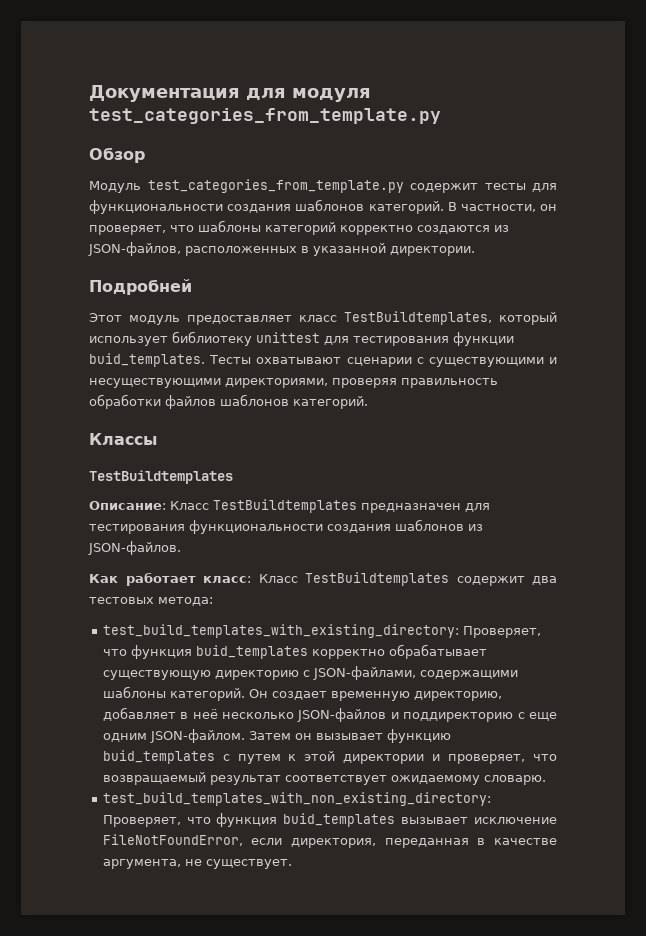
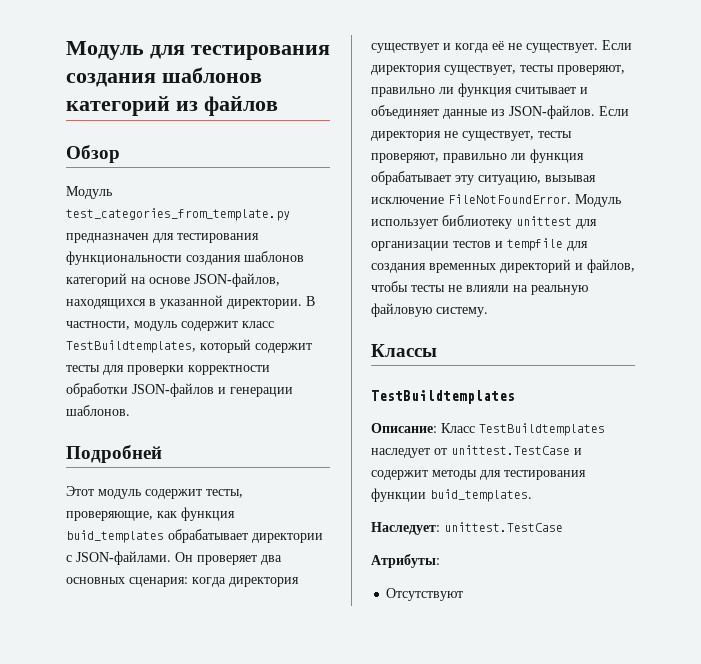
- Документация для модуля test_categories_from_template.py
+ Модуль для тестирования создания шаблонов категорий из файлов
  Обзор
- Модуль test_categories_from_template.py содержит тесты для функциональности создания шаблонов категорий. В частности, он проверяет, что шаблоны категорий корректно создаются из JSON-файлов, расположенных в указанной директории.
+ Модуль test_categories_from_template.py предназначен для тестирования функциональности создания шаблонов категорий на основе JSON-файлов, находящихся в указанной директории. В частности, модуль содержит класс TestBuildtemplates, который содержит тесты для проверки корректности обработки JSON-файлов и генерации шаблонов.
  Подробней
- Этот модуль предоставляет класс TestBuildtemplates, который использует библиотеку unittest для тестирования функции buid_templates. Тесты охватывают сценарии с существующими и несуществующими директориями, проверяя правильность обработки файлов шаблонов категорий.
+ Этот модуль содержит тесты, проверяющие, как функция buid_templates обрабатывает директории с JSON-файлами. Он проверяет два основных сценария: когда директория существует и когда её не существует. Если директория существует, тесты проверяют, правильно ли функция считывает и объединяет данные из JSON-файлов. Если директория не существует, тесты проверяют, правильно ли функция обрабатывает эту ситуацию, вызывая исключение FileNotFoundError. Модуль использует библиотеку unittest для организации тестов и tempfile для создания временных директорий и файлов, чтобы тесты не влияли на реальную файловую систему.
- Описание: Класс TestBuildtemplates предназначен для тестирования функциональности создания шаблонов из JSON-файлов.
- Как работает класс: Класс TestBuildtemplates содержит два тестовых метода:
- test_build_templates_with_existing_directory: Проверяет, что функция buid_templates корректно обрабатывает существующую директорию с JSON-файлами, содержащими шаблоны категорий. Он создает временную директорию, добавляет в неё несколько JSON-файлов и поддиректорию с еще одним JSON-файлом. Затем он вызывает функцию buid_templates с путем к этой директории и проверяет, что возвращаемый результат соответствует ожидаемому словарю.
- test_build_templates_with_non_existing_directory: Проверяет, что функция buid_templates вызывает исключение FileNotFoundError, если директория, переданная в качестве аргумента, не существует.
+ Описание: Класс TestBuildtemplates наследует от unittest.TestCase и содержит методы для тестирования функции buid_templates.
+ Наследует: unittest.TestCase
+ Атрибуты:
+ Отсутствуют

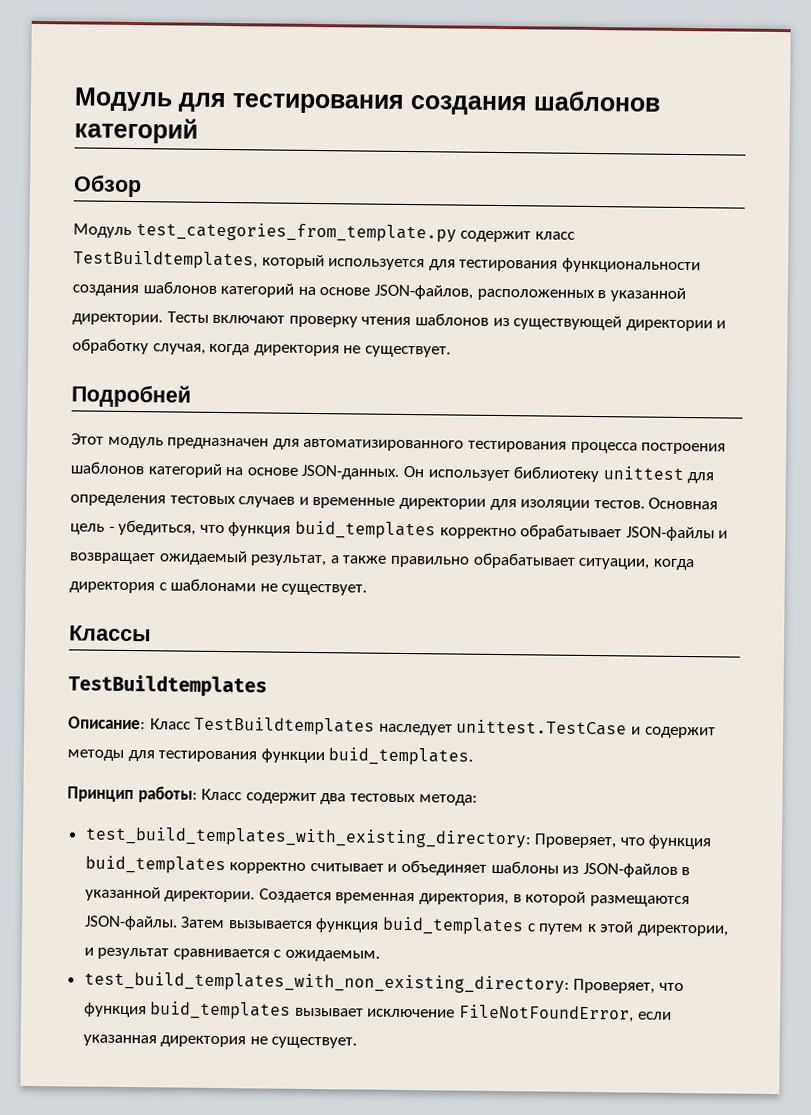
- Модуль для тестирования создания шаблонов категорий из файлов
+ Модуль для тестирования создания шаблонов категорий
- Модуль test_categories_from_template.py предназначен для тестирования функциональности создания шаблонов категорий на основе JSON-файлов, находящихся в указанной директории. В частности, модуль содержит класс TestBuildtemplates, который содержит тесты для проверки корректности обработки JSON-файлов и генерации шаблонов.
+ Модуль test_categories_from_template.py содержит класс TestBuildtemplates, который используется для тестирования функциональности создания шаблонов категорий на основе JSON-файлов, расположенных в указанной директории. Тесты включают проверку чтения шаблонов из существующей директории и обработку случая, когда директория не существует.
  Подробней
- Этот модуль содержит тесты, проверяющие, как функция buid_templates обрабатывает директории с JSON-файлами. Он проверяет два основных сценария: когда директория существует и когда её не существует. Если директория существует, тесты проверяют, правильно ли функция считывает и объединяет данные из JSON-файлов. Если директория не существует, тесты проверяют, правильно ли функция обрабатывает эту ситуацию, вызывая исключение FileNotFoundError. Модуль использует библиотеку unittest для организации тестов и tempfile для создания временных директорий и файлов, чтобы тесты не влияли на реальную файловую систему.
+ Этот модуль предназначен для автоматизированного тестирования процесса построения шаблонов категорий на основе JSON-данных. Он использует библиотеку unittest для определения тестовых случаев и временные директории для изоляции тестов. Основная цель - убедиться, что функция buid_templates корректно обрабатывает JSON-файлы и возвращает ожидаемый результат, а также правильно обрабатывает ситуации, когда директория с шаблонами не существует.
- Описание: Класс TestBuildtemplates наследует от unittest.TestCase и содержит методы для тестирования функции buid_templates.
+ Описание: Класс TestBuildtemplates наследует unittest.TestCase и содержит методы для тестирования функции buid_templates.
- Наследует: unittest.TestCase
- Атрибуты:
- Отсутствуют
+ Принцип работы: Класс содержит два тестовых метода:
+ test_build_templates_with_existing_directory: Проверяет, что функция buid_templates корректно считывает и объединяет шаблоны из JSON-файлов в указанной директории. Создается временная директория, в которой размещаются JSON-файлы. Затем вызывается функция buid_templates с путем к этой директории, и результат сравнивается с ожидаемым.
+ test_build_templates_with_non_existing_directory: Проверяет, что функция buid_templates вызывает исключение FileNotFoundError, если указанная директория не существует.

